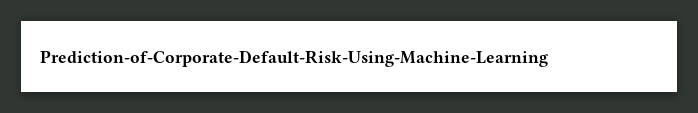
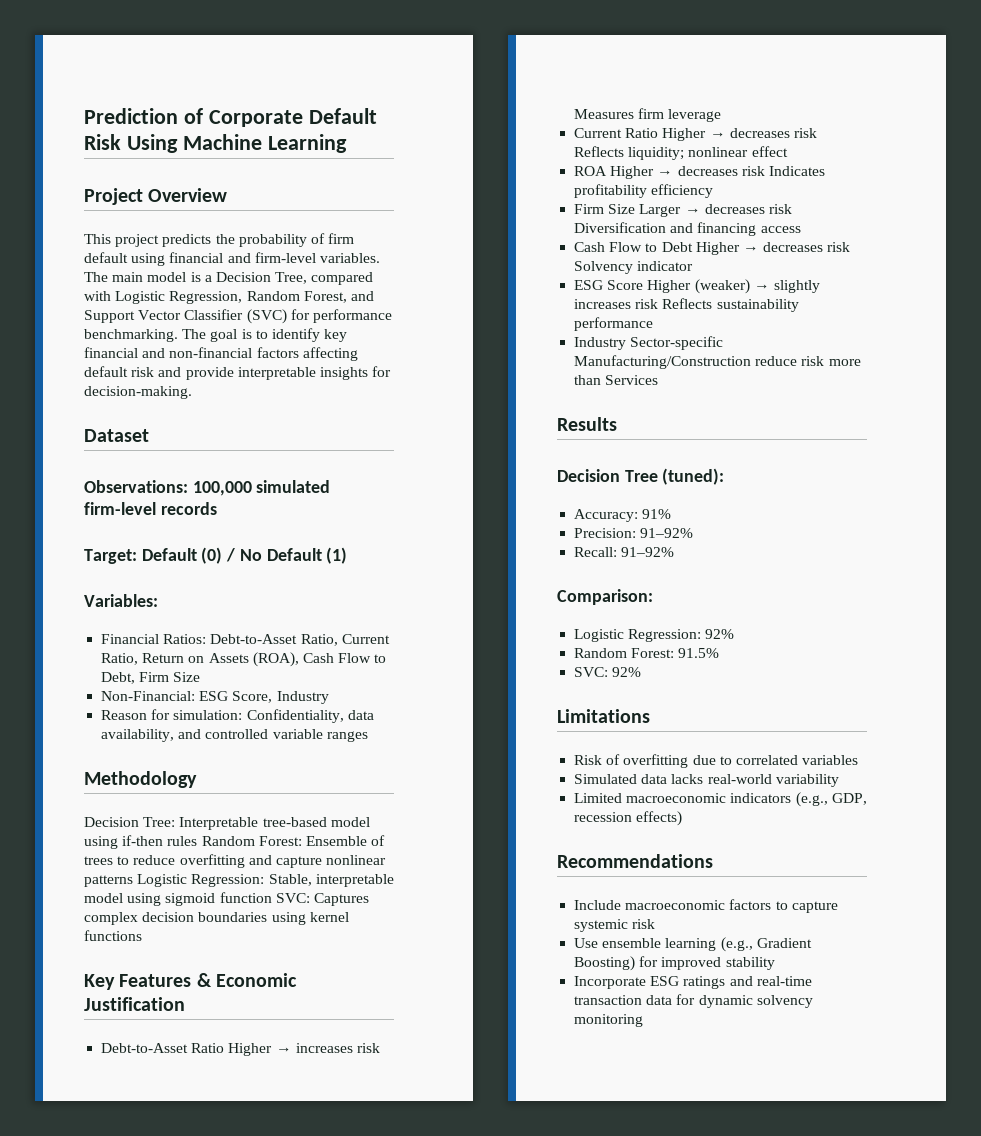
- Prediction-of-Corporate-Default-Risk-Using-Machine-Learning
+ Prediction of Corporate Default Risk Using Machine Learning
+ Project Overview
+ This project predicts the probability of firm default using financial and firm-level variables. The main model is a Decision Tree, compared with Logistic Regression, Random Forest, and Support Vector Classifier (SVC) for performance benchmarking. The goal is to identify key financial and non-financial factors affecting default risk and provide interpretable insights for decision-making.
+ Dataset
+ Observations: 100,000 simulated firm-level records
+ Target: Default (0) / No Default (1)
+ Variables:
+ Financial Ratios: Debt-to-Asset Ratio, Current Ratio, Return on Assets (ROA), Cash Flow to Debt, Firm Size
+ Non-Financial: ESG Score, Industry
+ Reason for simulation: Confidentiality, data availability, and controlled variable ranges
+ Methodology
+ Decision Tree: Interpretable tree-based model using if-then rules Random Forest: Ensemble of trees to reduce overfitting and capture nonlinear patterns Logistic Regression: Stable, interpretable model using sigmoid function SVC: Captures complex decision boundaries using kernel functions
+ Key Features & Economic Justification
+ Debt-to-Asset Ratio Higher → increases risk Measures firm leverage
+ Current Ratio Higher → decreases risk Reflects liquidity; nonlinear effect
+ ROA Higher → decreases risk Indicates profitability efficiency
+ Firm Size Larger → decreases risk Diversification and financing access
+ Cash Flow to Debt Higher → decreases risk Solvency indicator
+ ESG Score Higher (weaker) → slightly increases risk Reflects sustainability performance
+ Industry Sector-specific Manufacturing/Construction reduce risk more than Services
+ Results
+ Decision Tree (tuned):
+ Accuracy: 91%
+ Precision: 91–92%
+ Recall: 91–92%
+ Comparison:
+ Logistic Regression: 92%
+ Random Forest: 91.5%
+ SVC: 92%
+ Limitations
+ Risk of overfitting due to correlated variables
+ Simulated data lacks real-world variability
+ Limited macroeconomic indicators (e.g., GDP, recession effects)
+ Recommendations
+ Include macroeconomic factors to capture systemic risk
+ Use ensemble learning (e.g., Gradient Boosting) for improved stability
+ Incorporate ESG ratings and real-time transaction data for dynamic solvency monitoring

